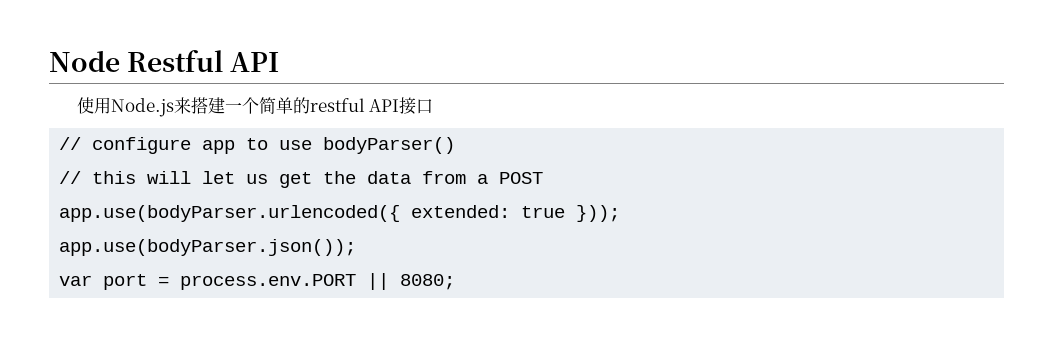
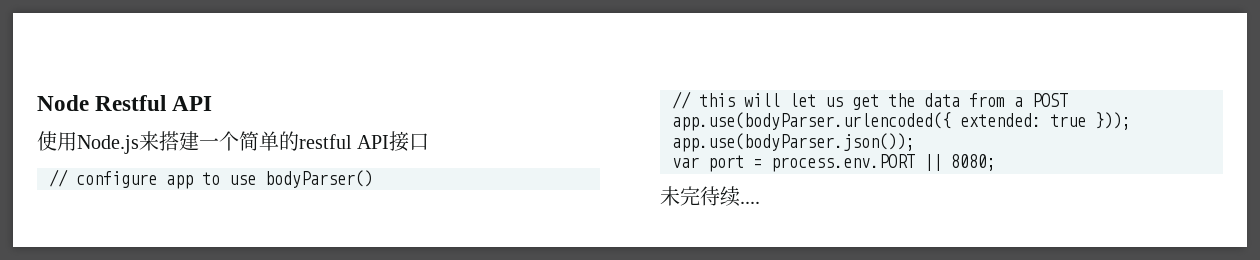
+ 未完待续....

